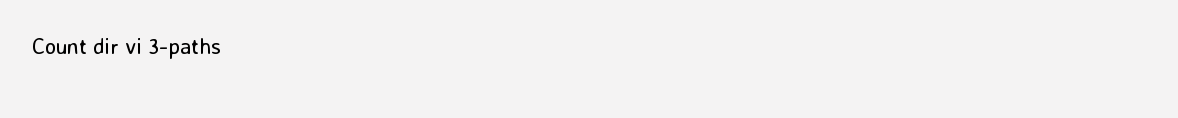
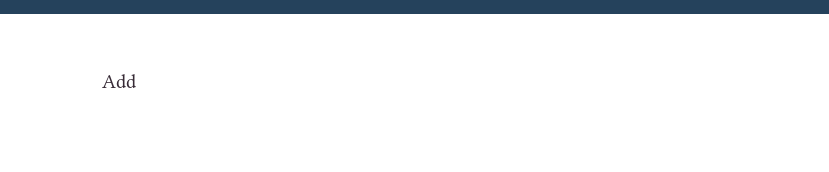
- Count dir vi 3-paths
+ Add

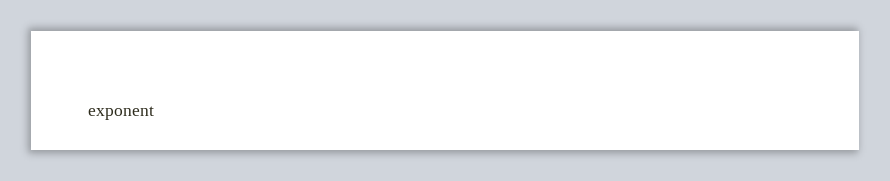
- Add
+ exponent

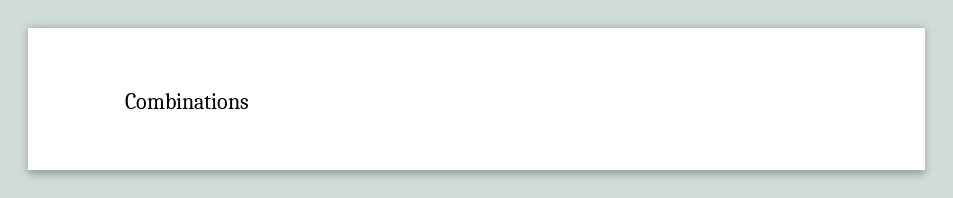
- exponent
+ Combinations

